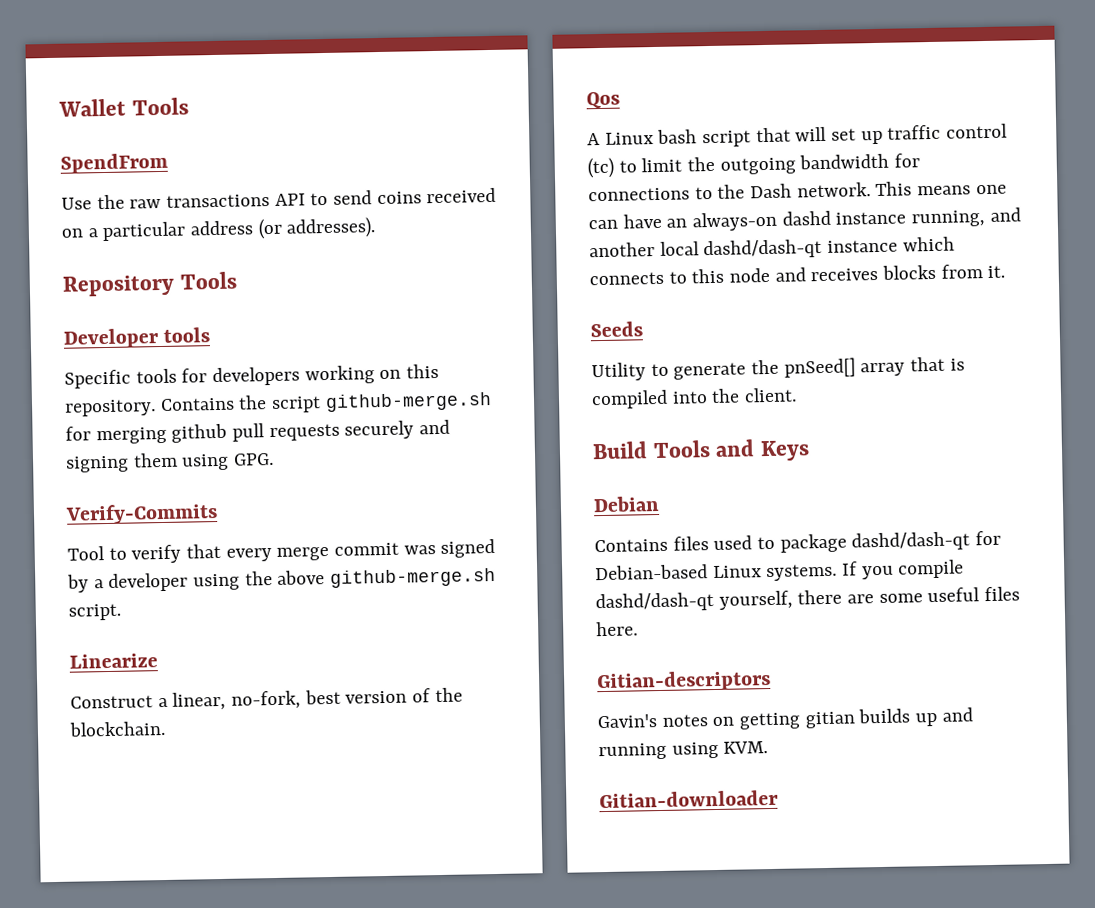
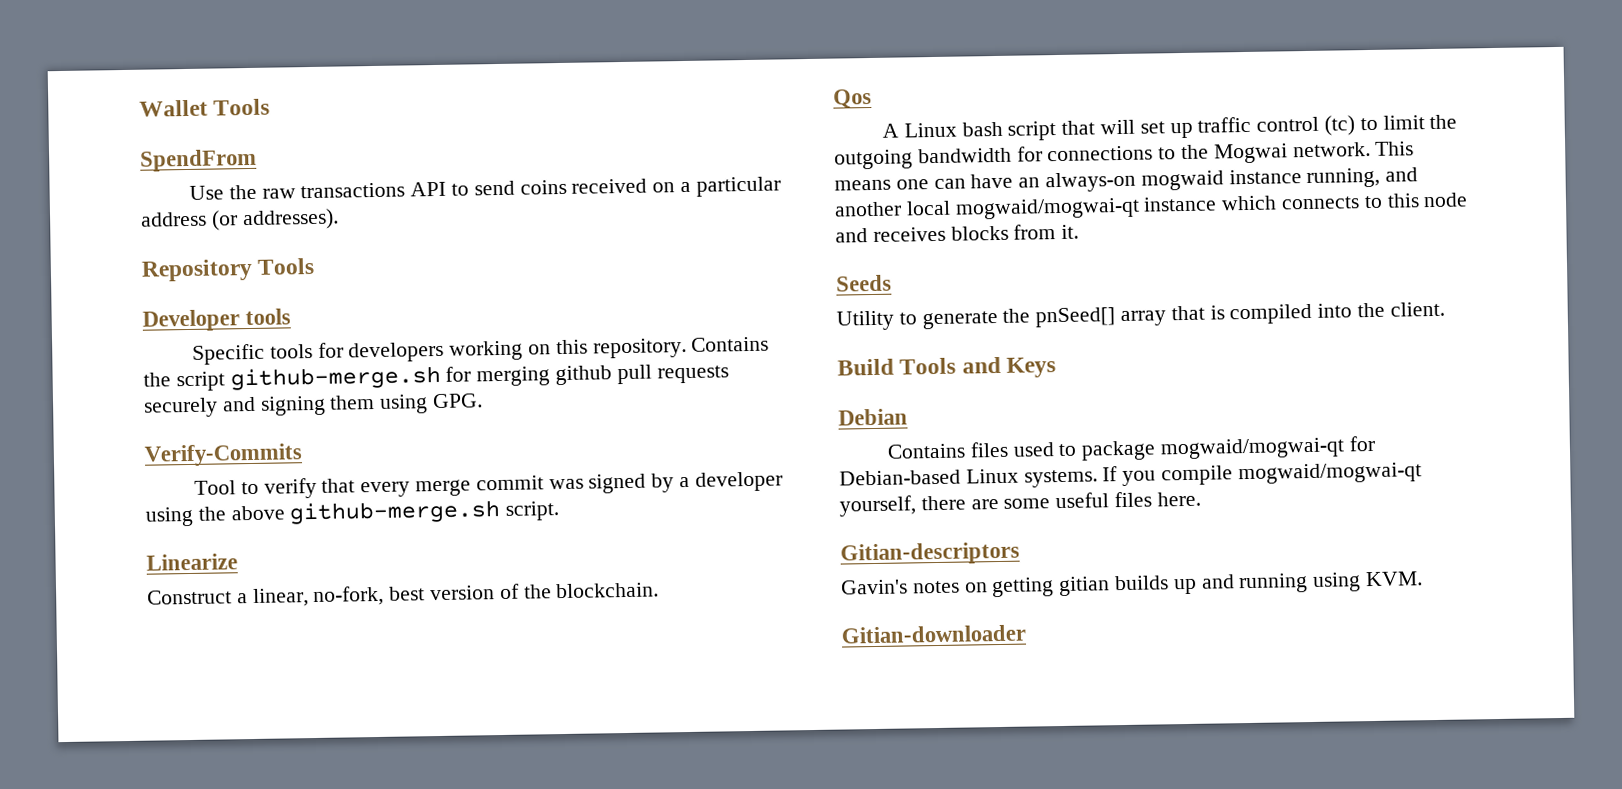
- A Linux bash script that will set up traffic control (tc) to limit the outgoing bandwidth for connections to the Dash network.
+ A Linux bash script that will set up traffic control (tc) to limit the outgoing bandwidth for connections to the Mogwai network.
- This means one can have an always-on dashd instance running, and another local dashd/dash-qt instance which connects to this node and receives blocks from it.
+ This means one can have an always-on mogwaid instance running, and another local mogwaid/mogwai-qt instance which connects to this node and receives blocks from it.
- Contains files used to package dashd/dash-qt for Debian-based Linux systems.
+ Contains files used to package mogwaid/mogwai-qt for Debian-based Linux systems.
- If you compile dashd/dash-qt yourself, there are some useful files here.
+ If you compile mogwaid/mogwai-qt yourself, there are some useful files here.

